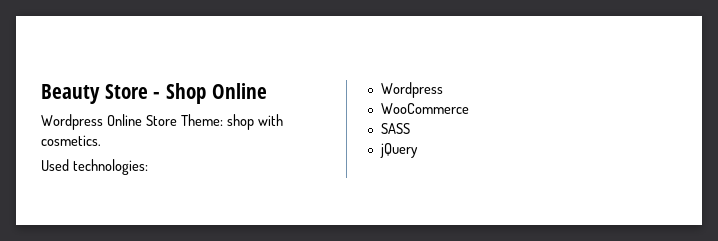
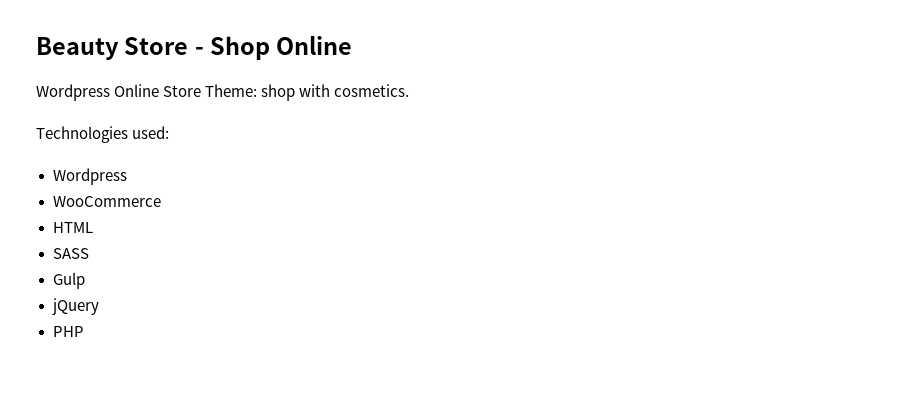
- Used technologies:
+ Technologies used:
+ HTML
+ Gulp
+ PHP

